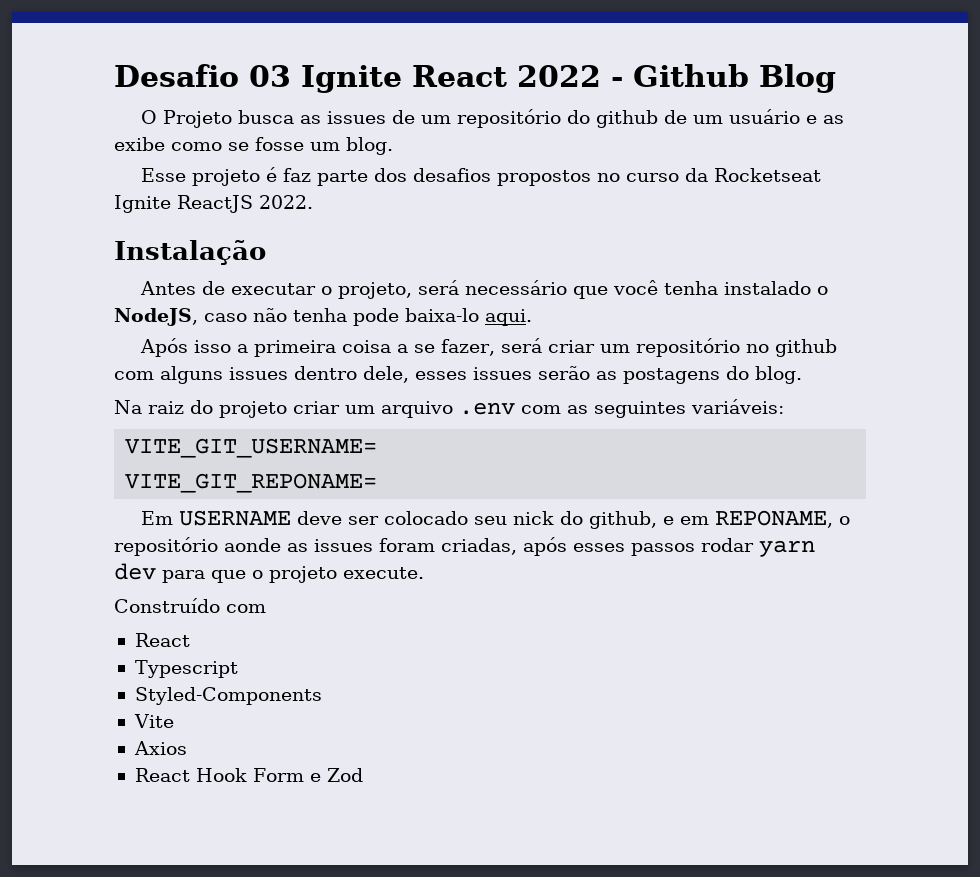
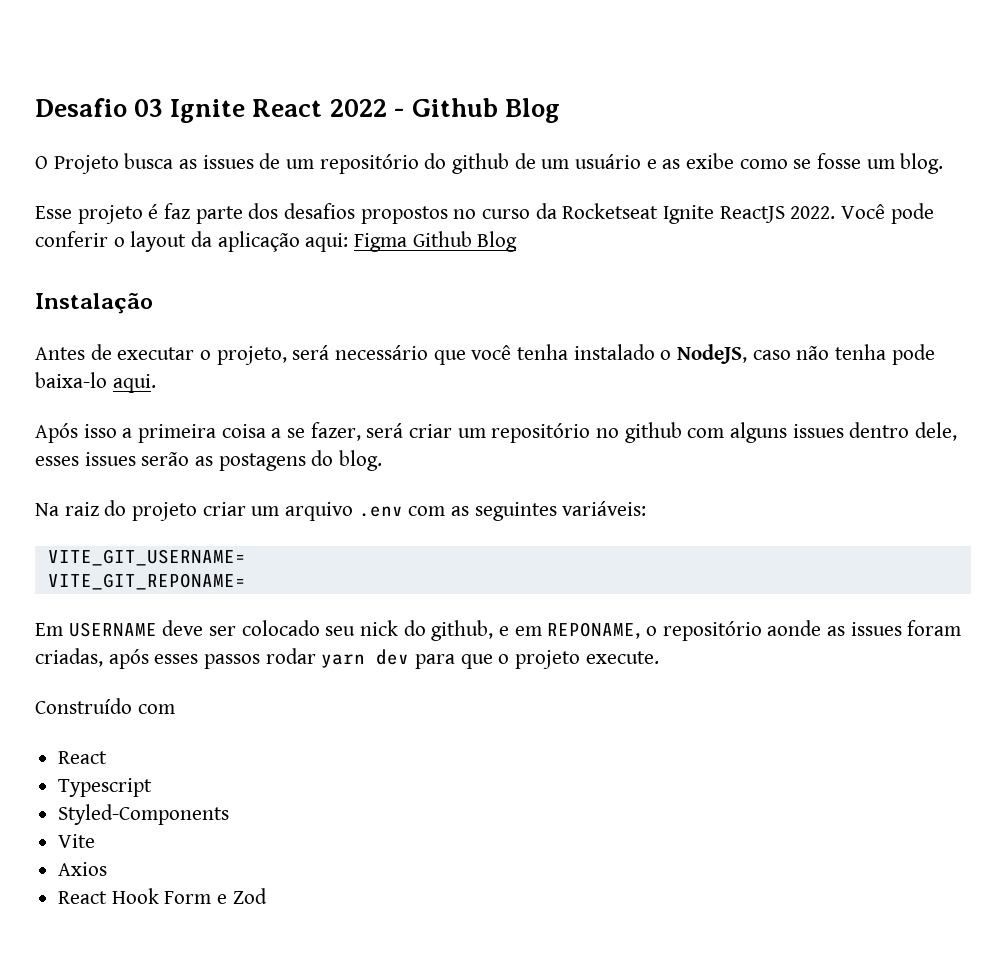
+ Você pode conferir o layout da aplicação aqui: Figma Github Blog

